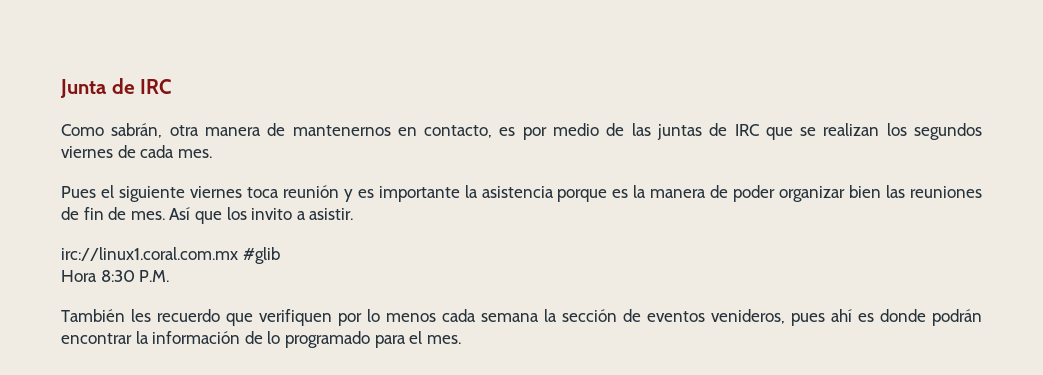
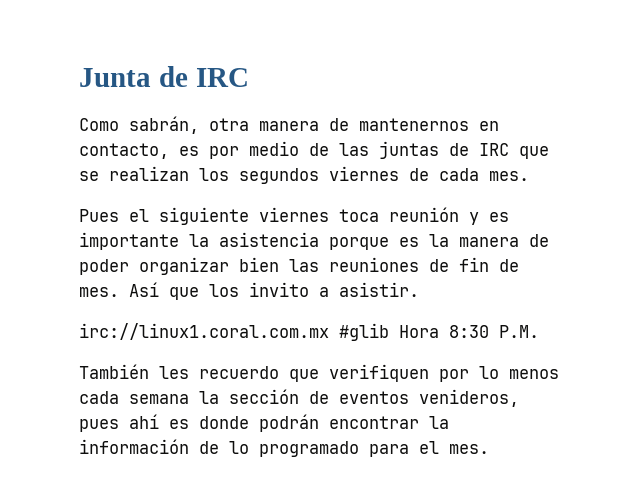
- irc://linux1.coral.com.mx #glib
- Hora 8:30 P.M.
+ irc://linux1.coral.com.mx #glib Hora 8:30 P.M.

